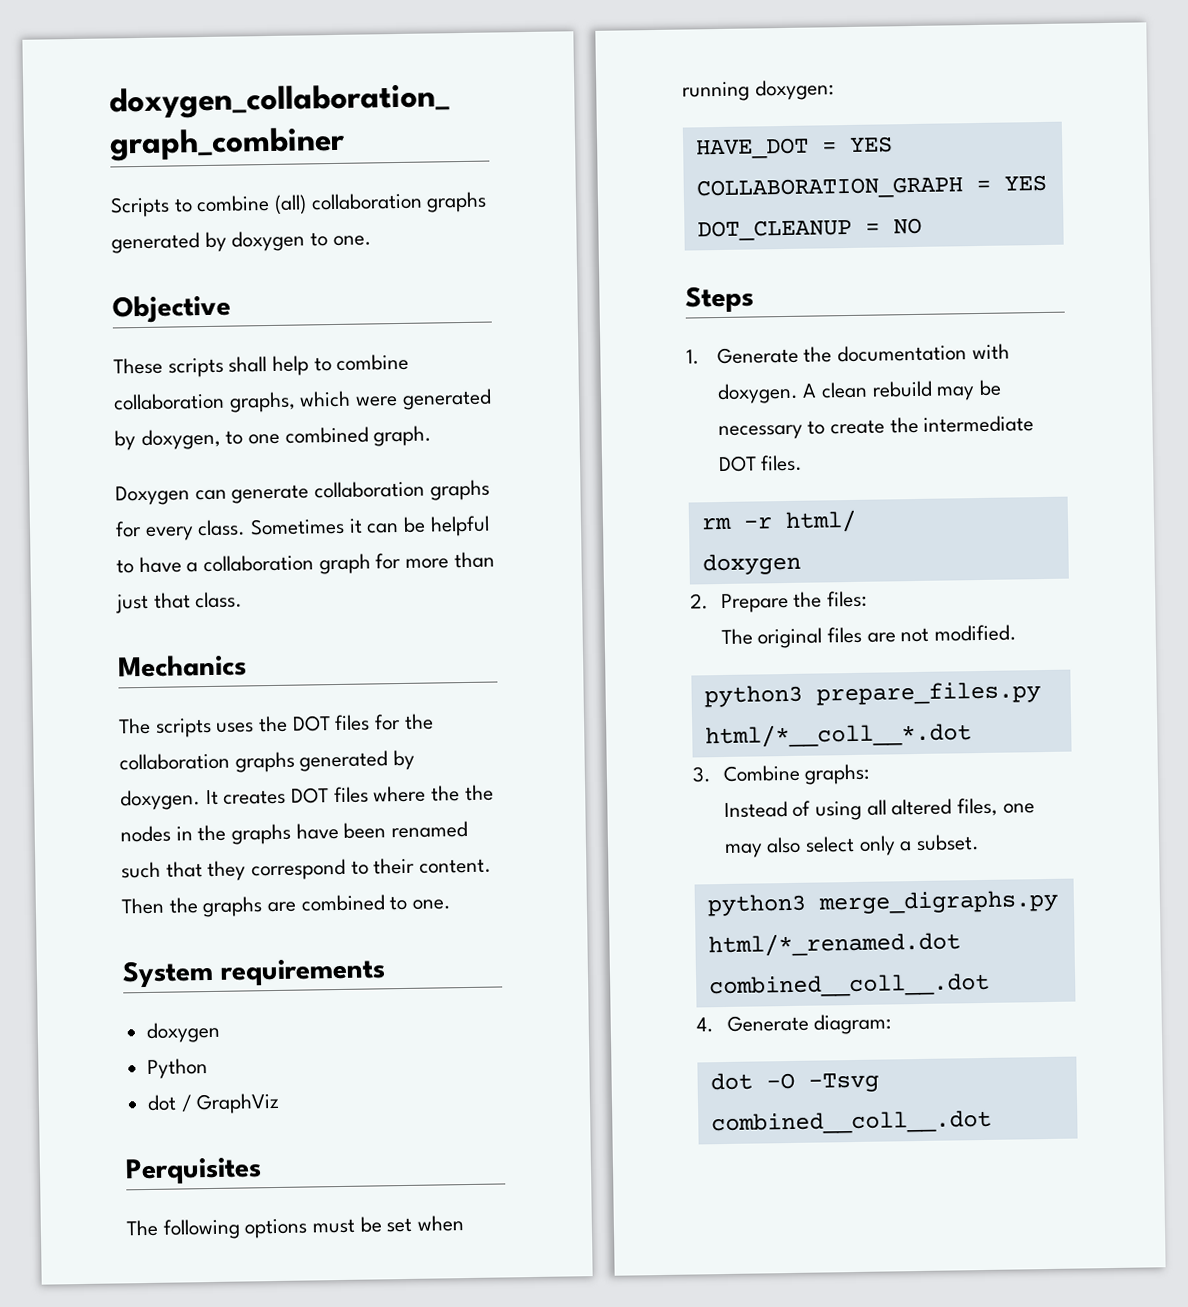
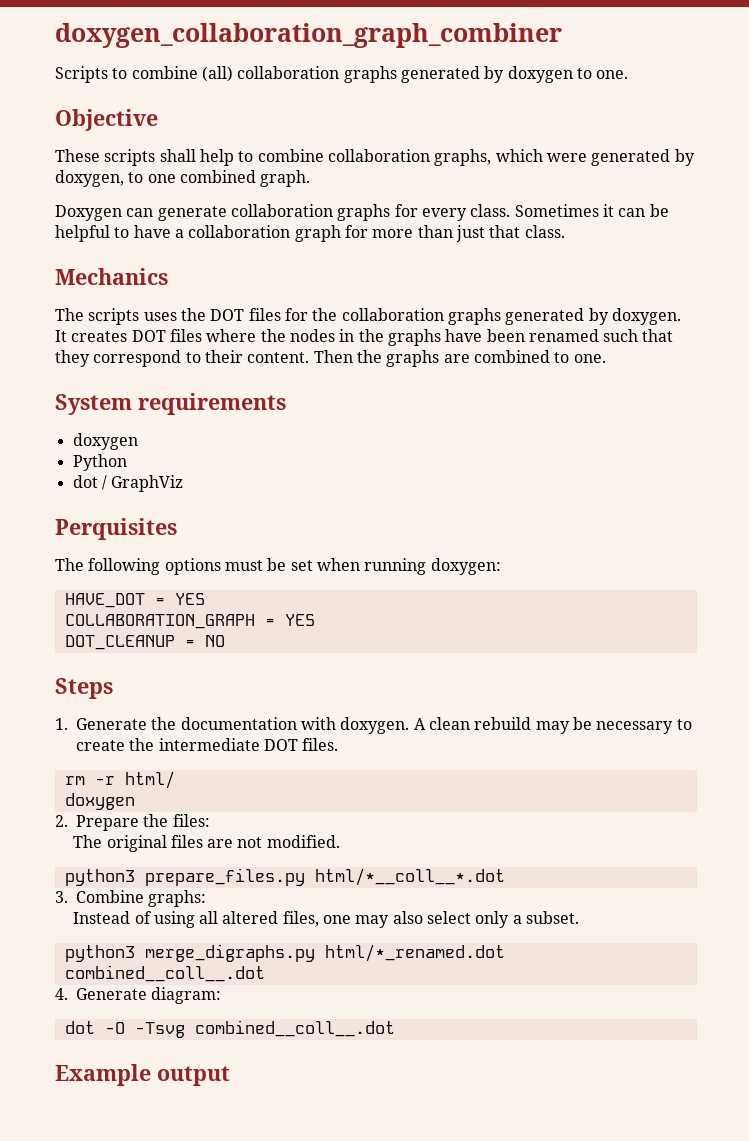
- It creates DOT files where the the nodes in the graphs have been renamed such that they correspond to their content.
+ It creates DOT files where the nodes in the graphs have been renamed such that they correspond to their content.
+ Example output

